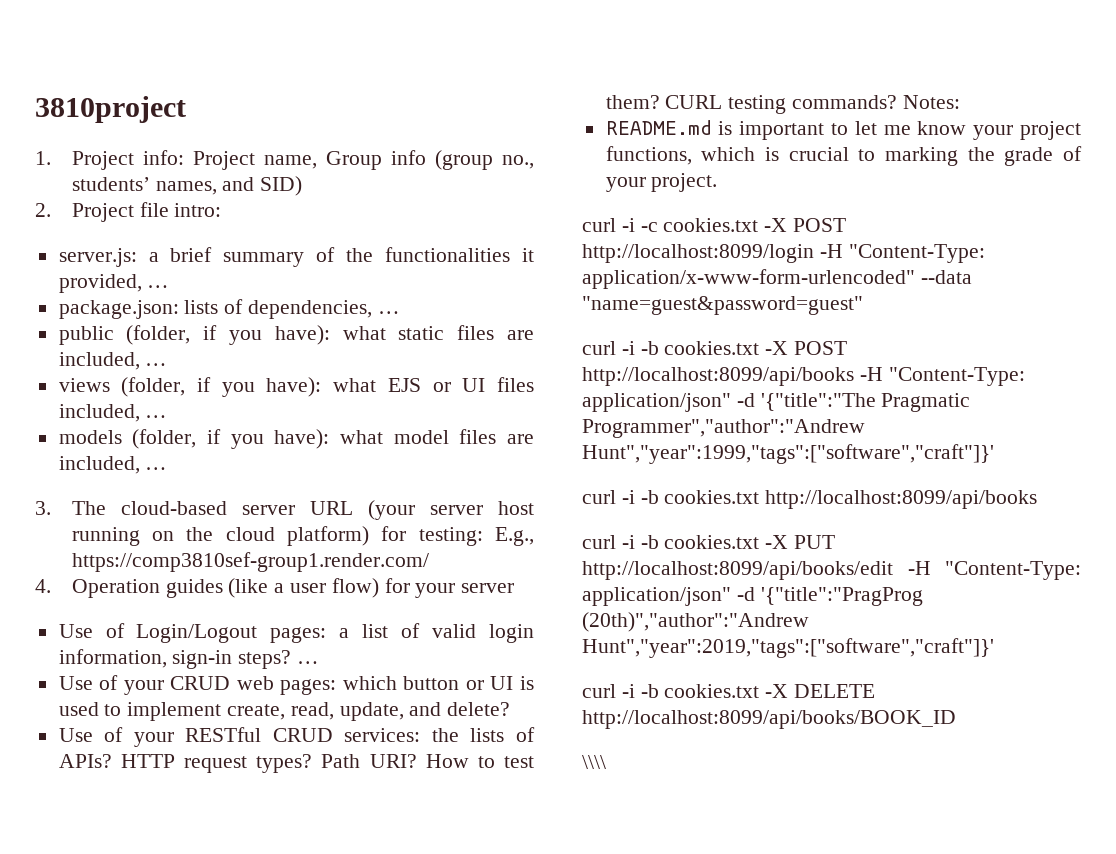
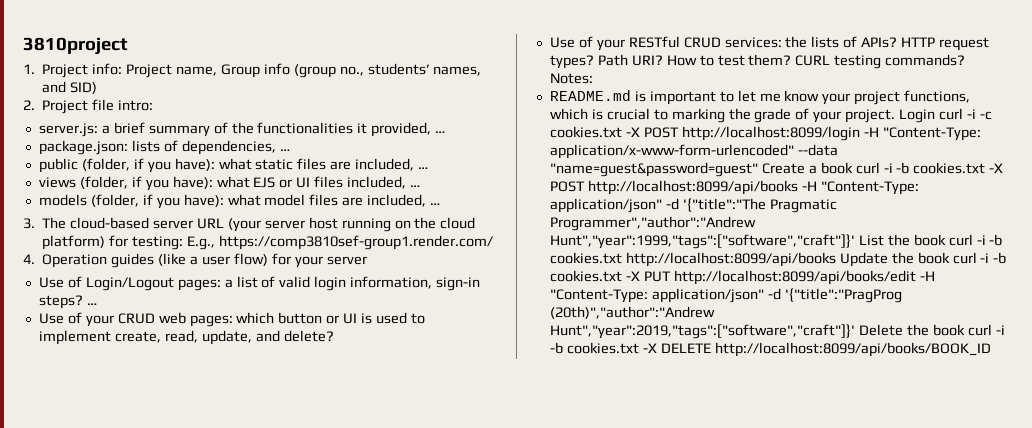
- README.md is important to let me know your project functions, which is crucial to marking the grade of your project.
- curl -i -c cookies.txt -X POST http://localhost:8099/login -H "Content-Type:
+ README.md is important to let me know your project functions, which is crucial to marking the grade of your project. Login curl -i -c cookies.txt -X POST http://localhost:8099/login -H "Content-Type:
- application/x-www-form-urlencoded" --data "name=guest&password=guest"
- curl -i -b cookies.txt -X POST http://localhost:8099/api/books -H "Content-Type:
+ application/x-www-form-urlencoded" --data "name=guest&password=guest" Create a book curl -i -b cookies.txt -X POST http://localhost:8099/api/books -H "Content-Type:
- application/json" -d '{"title":"The Pragmatic Programmer","author":"Andrew Hunt","year":1999,"tags":["software","craft"]}'
- curl -i -b cookies.txt http://localhost:8099/api/books
- curl -i -b cookies.txt -X PUT http://localhost:8099/api/books/edit -H "Content-Type:
+ application/json" -d '{"title":"The Pragmatic Programmer","author":"Andrew Hunt","year":1999,"tags":["software","craft"]}' List the book curl -i -b cookies.txt http://localhost:8099/api/books Update the book curl -i -b cookies.txt -X PUT http://localhost:8099/api/books/edit -H "Content-Type:
- application/json" -d '{"title":"PragProg (20th)","author":"Andrew Hunt","year":2019,"tags":["software","craft"]}'
- curl -i -b cookies.txt -X DELETE http://localhost:8099/api/books/BOOK_ID
+ application/json" -d '{"title":"PragProg (20th)","author":"Andrew Hunt","year":2019,"tags":["software","craft"]}' Delete the book curl -i -b cookies.txt -X DELETE http://localhost:8099/api/books/BOOK_ID
- \\\\

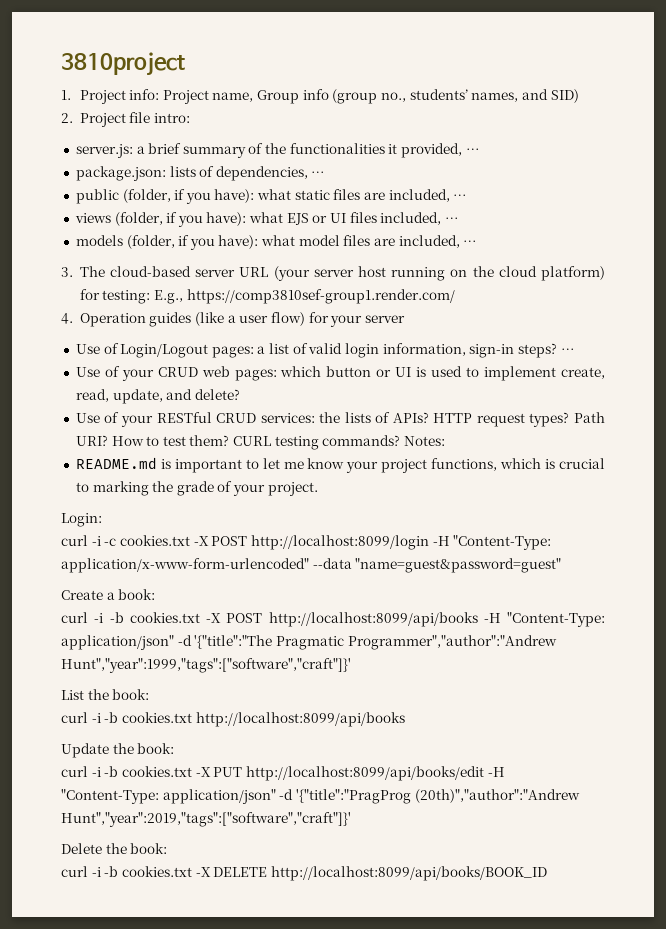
- README.md is important to let me know your project functions, which is crucial to marking the grade of your project. Login curl -i -c cookies.txt -X POST http://localhost:8099/login -H "Content-Type:
+ README.md is important to let me know your project functions, which is crucial to marking the grade of your project.
+ Login:
+ curl -i -c cookies.txt -X POST http://localhost:8099/login -H "Content-Type:
- application/x-www-form-urlencoded" --data "name=guest&password=guest" Create a book curl -i -b cookies.txt -X POST http://localhost:8099/api/books -H "Content-Type:
+ application/x-www-form-urlencoded" --data "name=guest&password=guest"
+ Create a book:
+ curl -i -b cookies.txt -X POST http://localhost:8099/api/books -H "Content-Type:
- application/json" -d '{"title":"The Pragmatic Programmer","author":"Andrew Hunt","year":1999,"tags":["software","craft"]}' List the book curl -i -b cookies.txt http://localhost:8099/api/books Update the book curl -i -b cookies.txt -X PUT http://localhost:8099/api/books/edit -H "Content-Type:
+ application/json" -d '{"title":"The Pragmatic Programmer","author":"Andrew Hunt","year":1999,"tags":["software","craft"]}'
+ List the book:
+ curl -i -b cookies.txt http://localhost:8099/api/books
+ Update the book:
+ curl -i -b cookies.txt -X PUT http://localhost:8099/api/books/edit -H "Content-Type:
- application/json" -d '{"title":"PragProg (20th)","author":"Andrew Hunt","year":2019,"tags":["software","craft"]}' Delete the book curl -i -b cookies.txt -X DELETE http://localhost:8099/api/books/BOOK_ID
+ application/json" -d '{"title":"PragProg (20th)","author":"Andrew Hunt","year":2019,"tags":["software","craft"]}'
+ Delete the book:
+ curl -i -b cookies.txt -X DELETE http://localhost:8099/api/books/BOOK_ID

